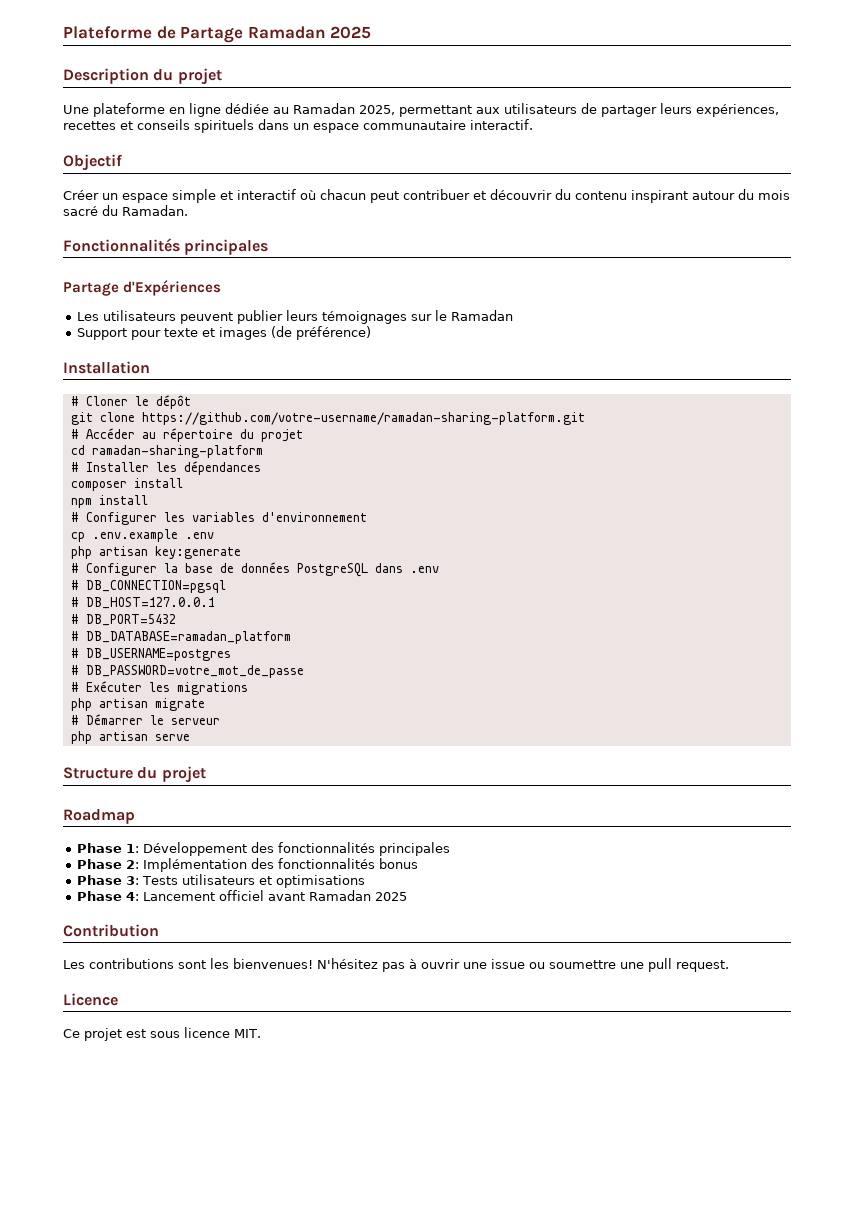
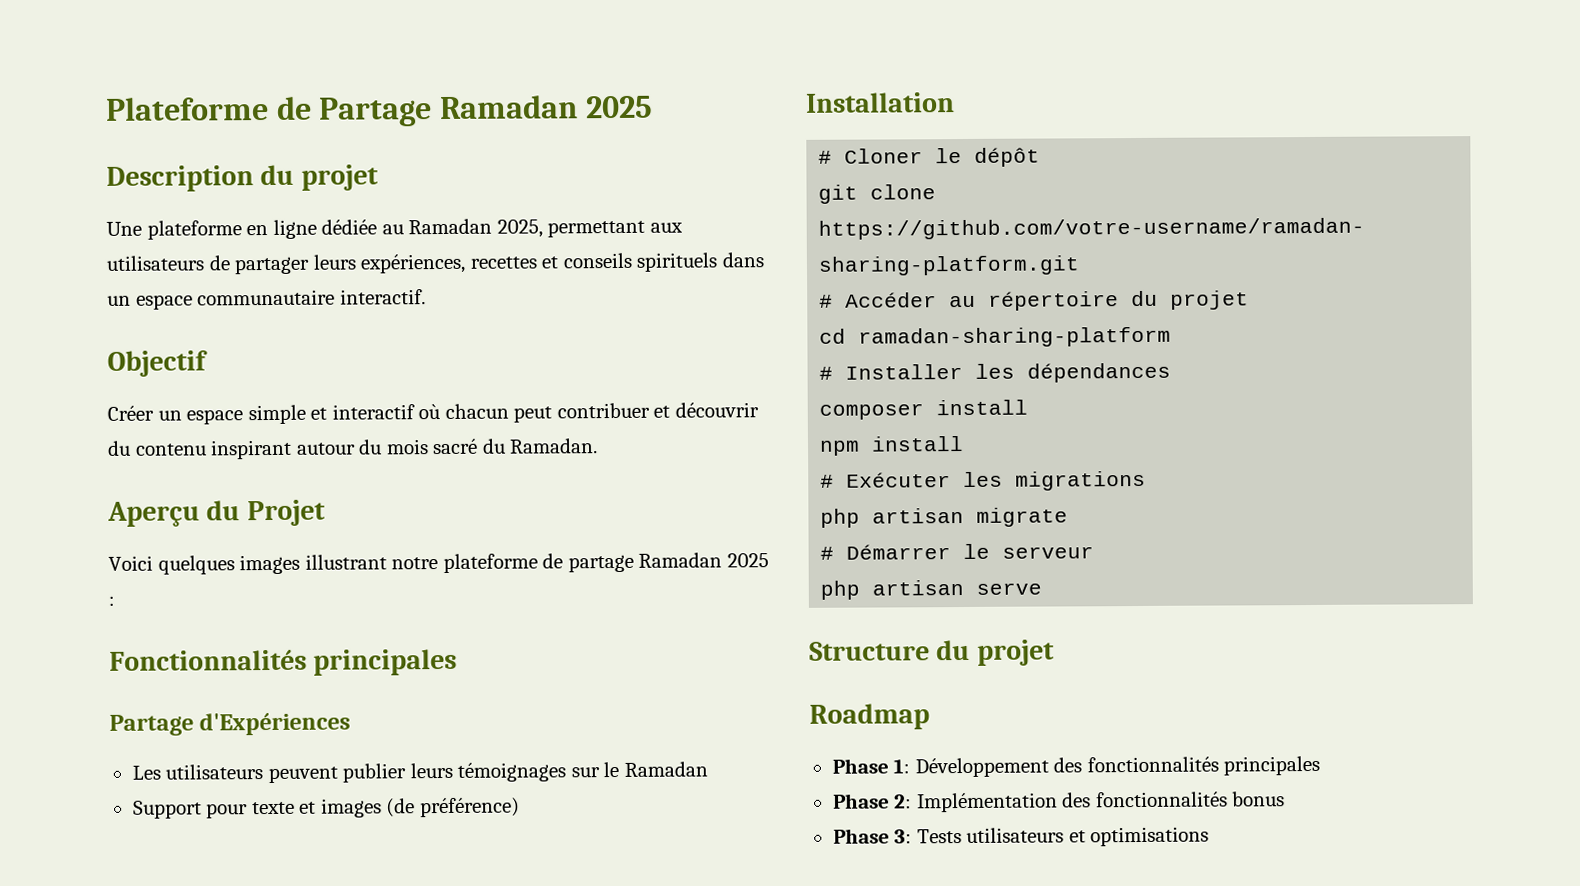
+ Aperçu du Projet
+ Voici quelques images illustrant notre plateforme de partage Ramadan 2025 :
- # Configurer les variables d'environnement
- cp .env.example .env
- php artisan key:generate
- # Configurer la base de données PostgreSQL dans .env
- # DB_CONNECTION=pgsql
- # DB_HOST=127.0.0.1
- # DB_PORT=5432
- # DB_DATABASE=ramadan_platform
- # DB_USERNAME=postgres
- # DB_PASSWORD=votre_mot_de_passe
- Phase 4: Lancement officiel avant Ramadan 2025
- Contribution
- Les contributions sont les bienvenues! N'hésitez pas à ouvrir une issue ou soumettre une pull request.
- Licence
- Ce projet est sous licence MIT.

